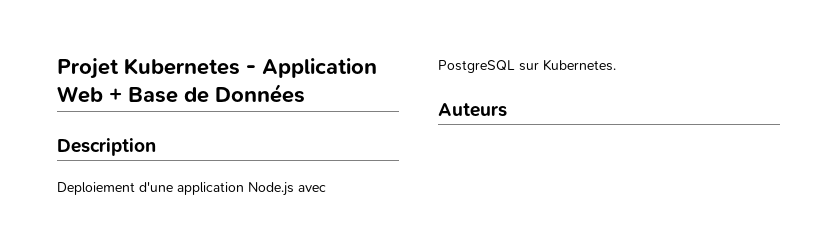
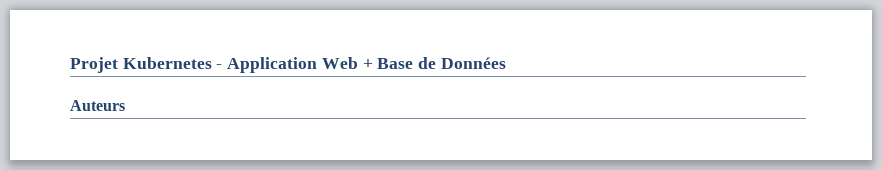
- Description
- Deploiement d'une application Node.js avec PostgreSQL sur Kubernetes.

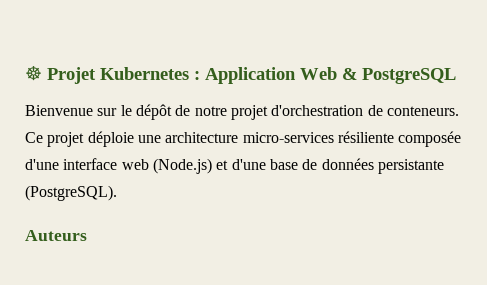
- Projet Kubernetes - Application Web + Base de Données
+ ☸ Projet Kubernetes : Application Web & PostgreSQL
+ Bienvenue sur le dépôt de notre projet d'orchestration de conteneurs. Ce projet déploie une architecture micro-services résiliente composée d'une interface web (Node.js) et d'une base de données persistante (PostgreSQL).

